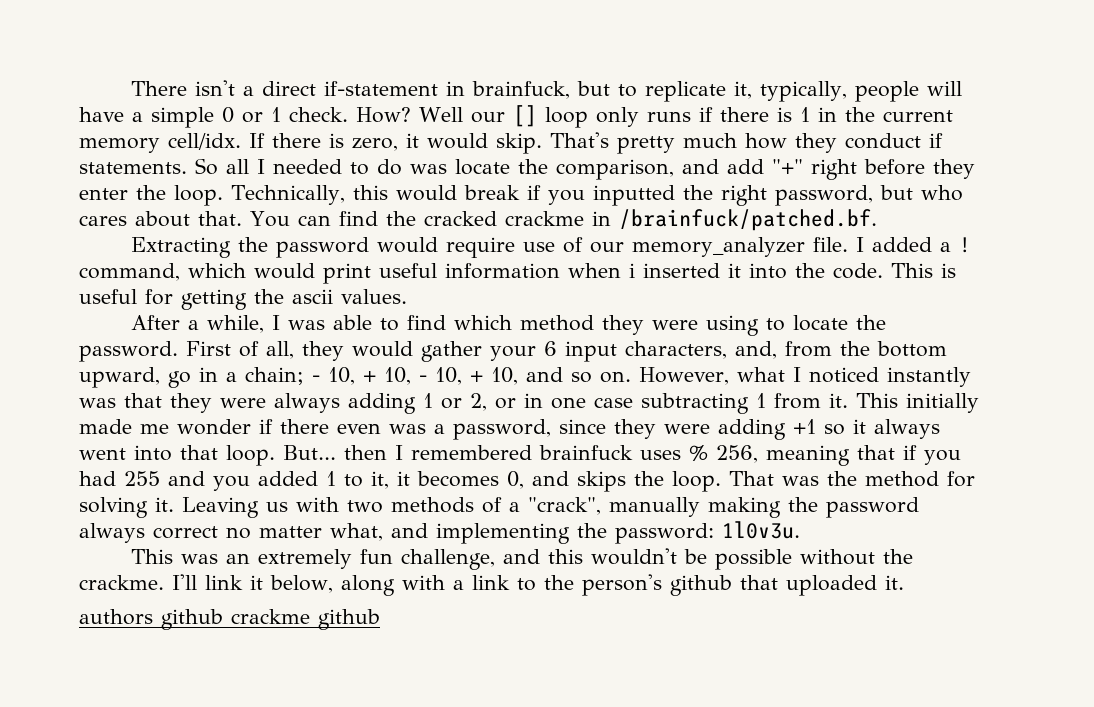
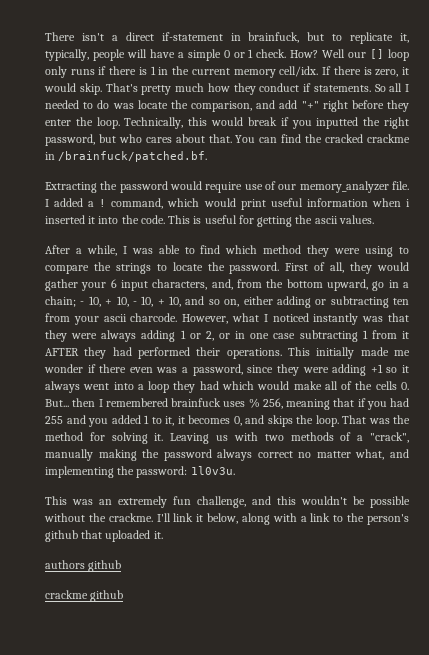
- After a while, I was able to find which method they were using to locate the password.
+ After a while, I was able to find which method they were using to compare the strings to locate the password.
- First of all, they would gather your 6 input characters, and, from the bottom upward, go in a chain; - 10, + 10, - 10, + 10, and so on.
+ First of all, they would gather your 6 input characters, and, from the bottom upward, go in a chain; - 10, + 10, - 10, + 10, and so on, either adding or subtracting ten from your ascii charcode.
- However, what I noticed instantly was that they were always adding 1 or 2, or in one case subtracting 1 from it.
+ However, what I noticed instantly was that they were always adding 1 or 2, or in one case subtracting 1 from it AFTER they had performed their operations.
- This initially made me wonder if there even was a password, since they were adding +1 so it always went into that loop. But... then I remembered brainfuck uses % 256, meaning that if you had 255 and you added 1 to it, it becomes 0, and skips the loop.
+ This initially made me wonder if there even was a password, since they were adding +1 so it always went into a loop they had which would make all of the cells 0. But... then I remembered brainfuck uses % 256, meaning that if you had 255 and you added 1 to it, it becomes 0, and skips the loop.
- authors github crackme github
+ authors github
+ crackme github

